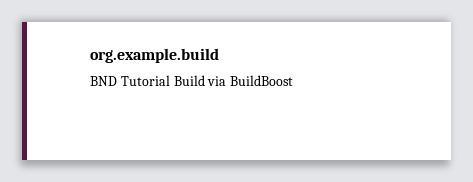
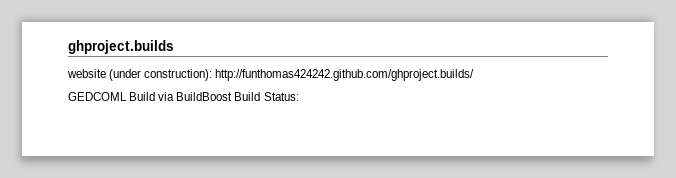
- org.example.build
- BND Tutorial Build via BuildBoost
+ ghproject.builds
+ website (under construction): http://funthomas424242.github.com/ghproject.builds/
+ GEDCOML Build via BuildBoost Build Status:

